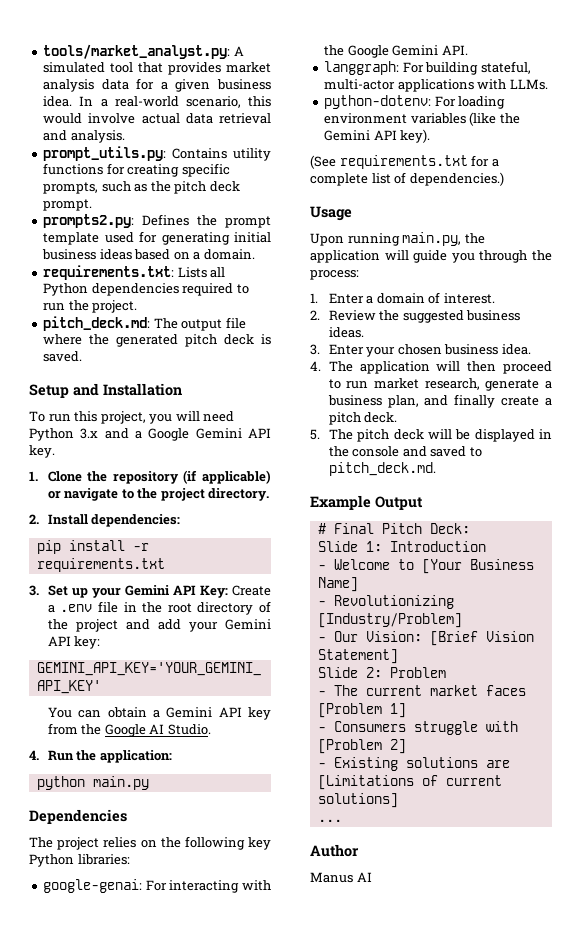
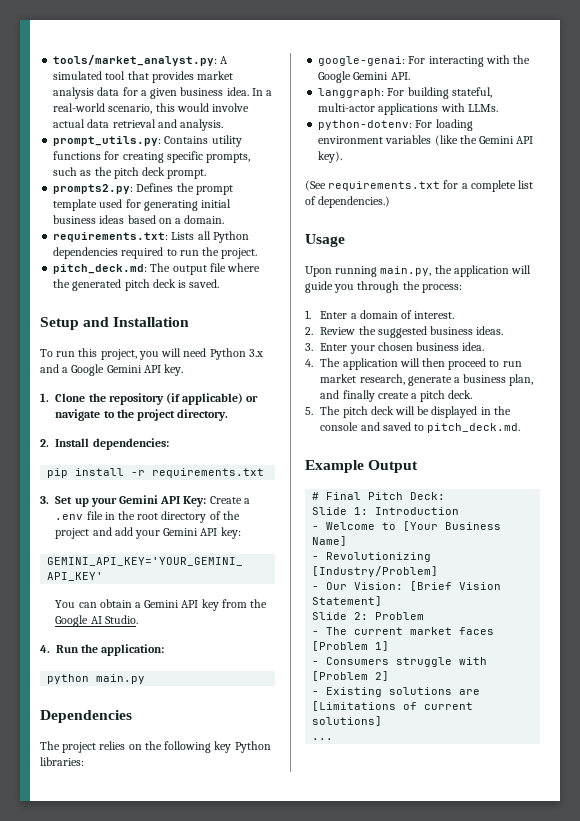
- Author
- Manus AI

